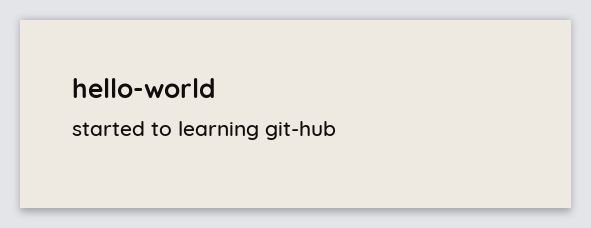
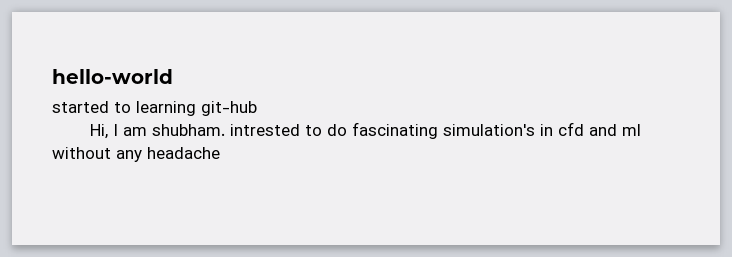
+ Hi, I am shubham. intrested to do fascinating simulation's in cfd and ml without any headache

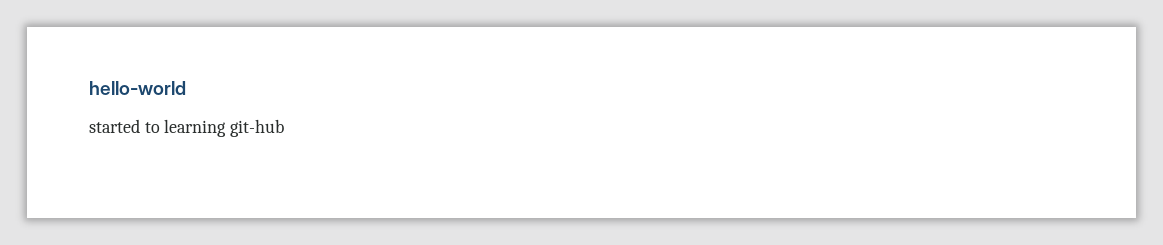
- Hi, I am shubham. intrested to do fascinating simulation's in cfd and ml without any headache

